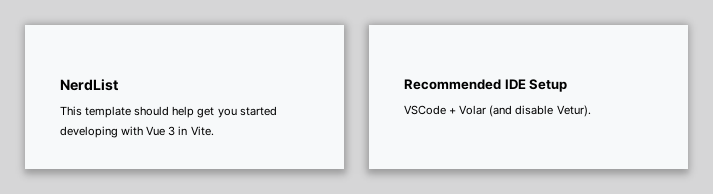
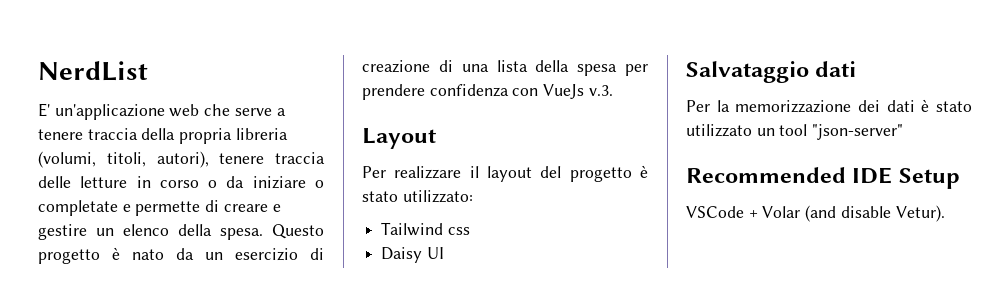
- This template should help get you started developing with Vue 3 in Vite.
+ E' un'applicazione web che serve a tenere traccia della propria libreria (volumi, titoli, autori), tenere traccia delle letture in corso o da iniziare o completate e permette di creare e gestire un elenco della spesa. Questo progetto è nato da un esercizio di creazione di una lista della spesa per prendere confidenza con VueJs v.3.
+ Layout
+ Per realizzare il layout del progetto è stato utilizzato:
+ Tailwind css
+ Daisy UI
+ Salvataggio dati
+ Per la memorizzazione dei dati è stato utilizzato un tool "json-server"

